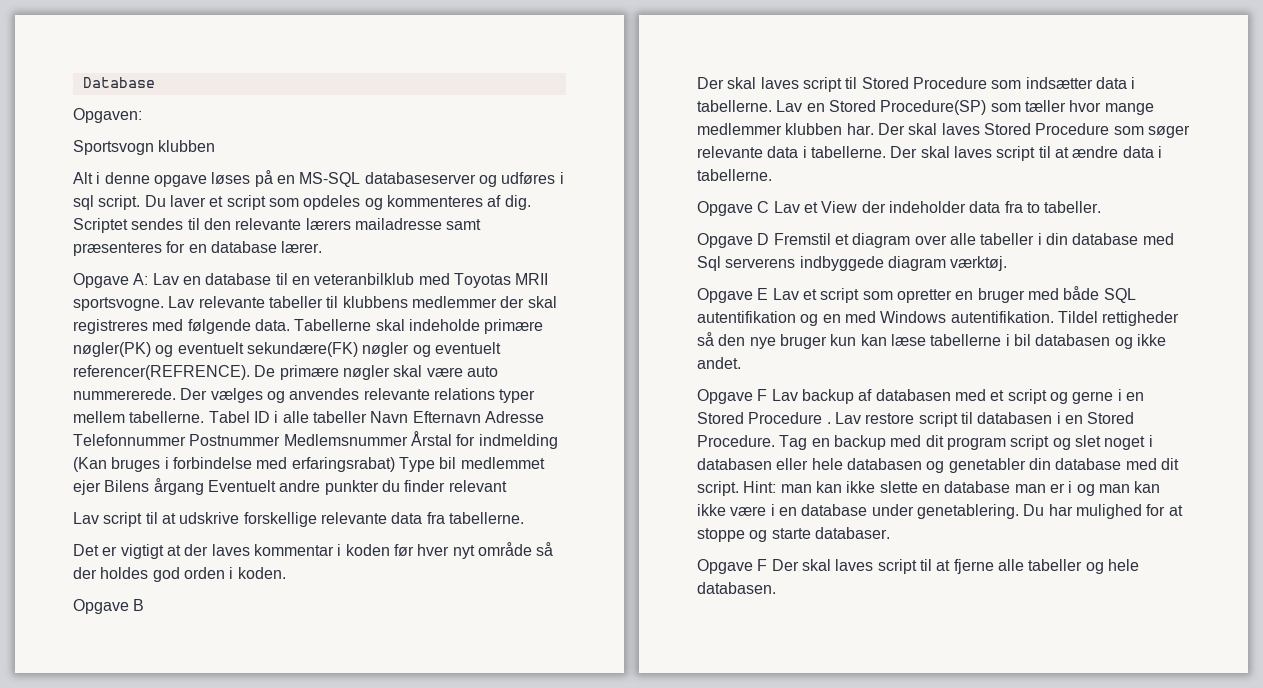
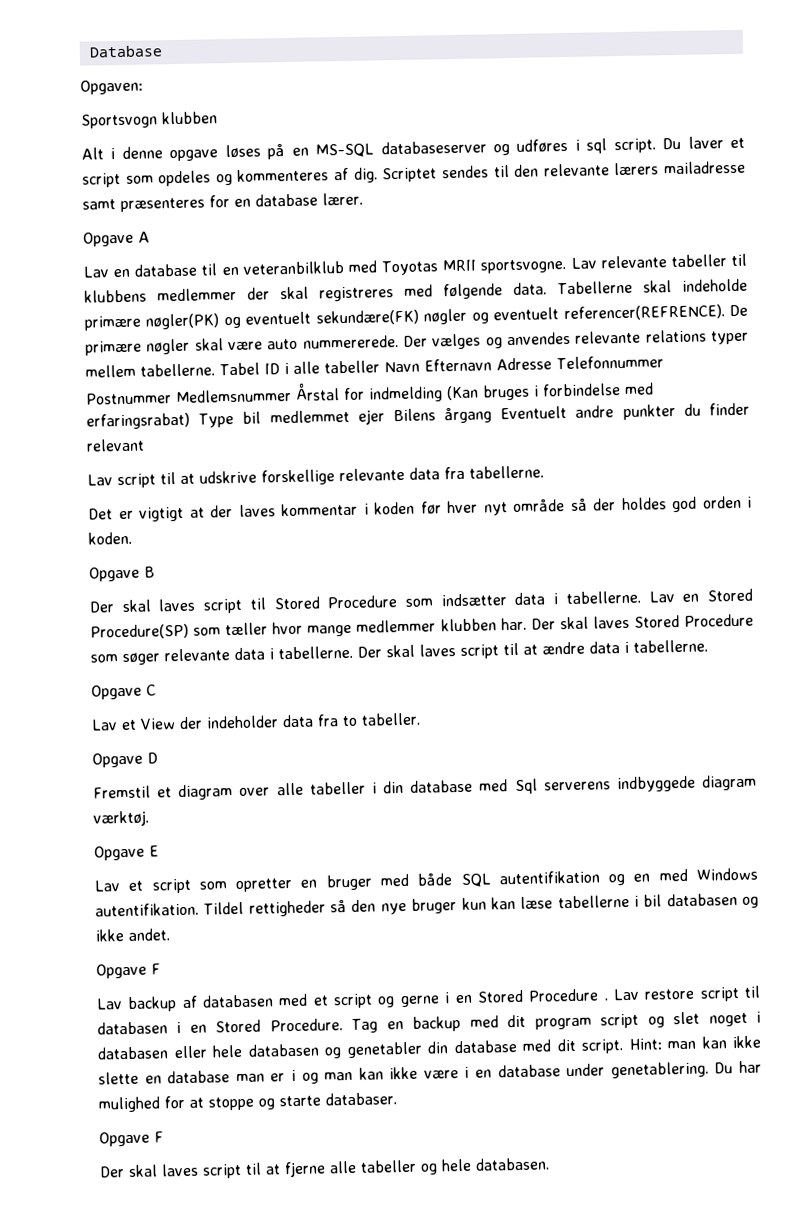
- Opgave A: Lav en database til en veteranbilklub med Toyotas MRII sportsvogne.
+ Opgave A
+ Lav en database til en veteranbilklub med Toyotas MRII sportsvogne.
- Opgave C Lav et View der indeholder data fra to tabeller.
+ Opgave C
+ Lav et View der indeholder data fra to tabeller.
- Opgave D Fremstil et diagram over alle tabeller i din database med Sql serverens indbyggede diagram værktøj.
+ Opgave D
+ Fremstil et diagram over alle tabeller i din database med Sql serverens indbyggede diagram værktøj.
- Opgave E Lav et script som opretter en bruger med både SQL autentifikation og en med Windows autentifikation.
+ Opgave E
+ Lav et script som opretter en bruger med både SQL autentifikation og en med Windows autentifikation.
  Tildel rettigheder så den nye bruger kun kan læse tabellerne i bil databasen og ikke andet.
- Opgave F Lav backup af databasen med et script og gerne i en Stored Procedure .
+ Opgave F
+ Lav backup af databasen med et script og gerne i en Stored Procedure .
  Du har mulighed for at stoppe og starte databaser.
- Opgave F Der skal laves script til at fjerne alle tabeller og hele databasen.
+ Opgave F
+ Der skal laves script til at fjerne alle tabeller og hele databasen.

